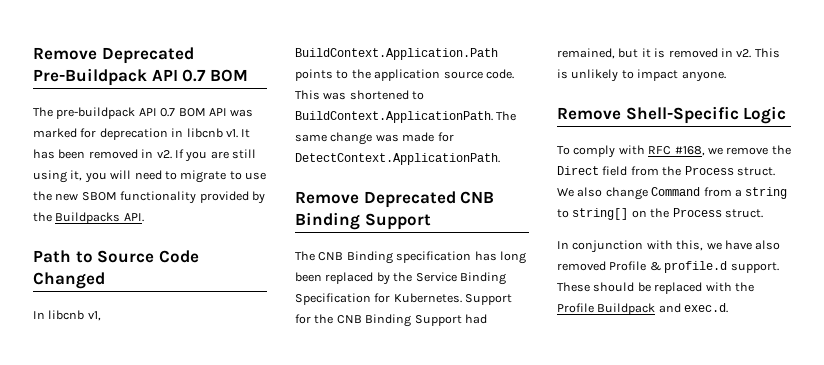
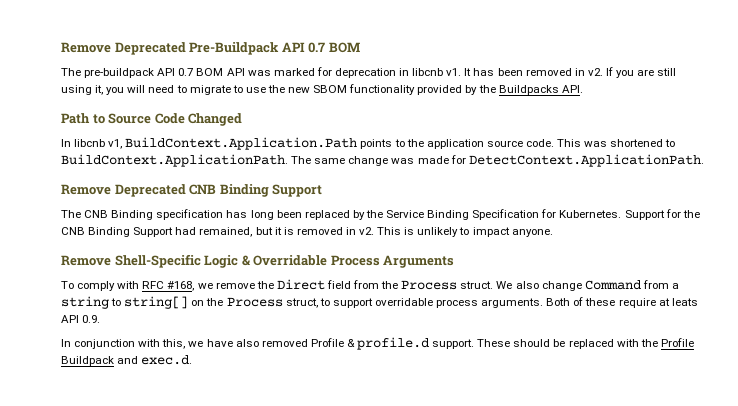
- Remove Shell-Specific Logic
+ Remove Shell-Specific Logic & Overridable Process Arguments
- We also change Command from a string to string[] on the Process struct.
+ We also change Command from a string to string[] on the Process struct, to support overridable process arguments. Both of these require at leats API 0.9.

